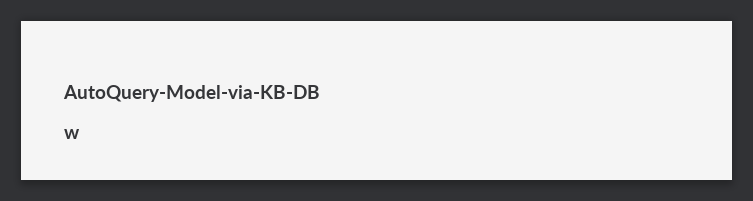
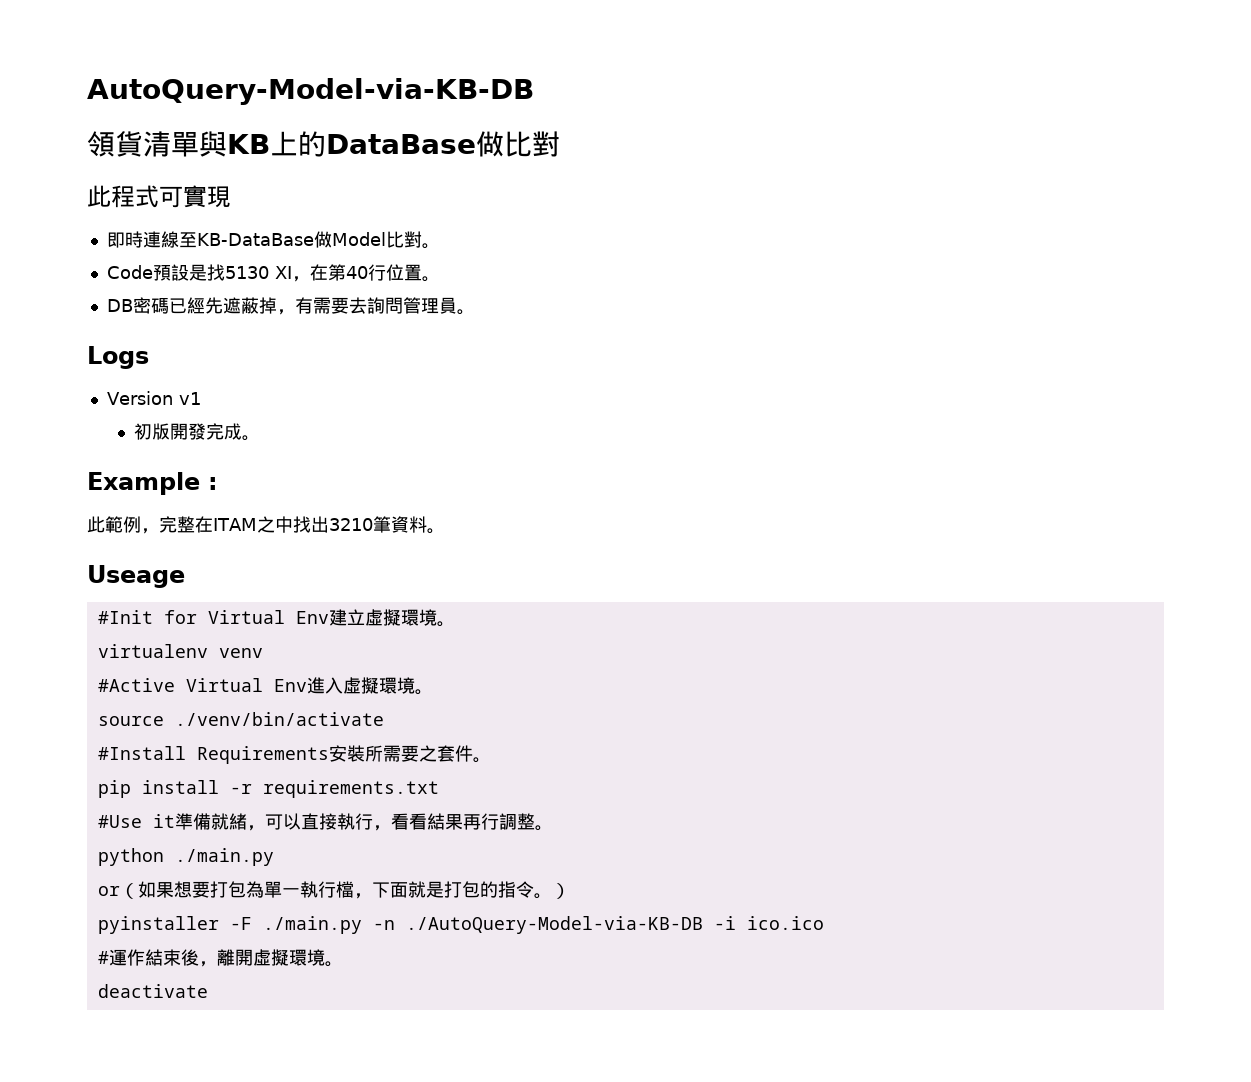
- w
+ 領貨清單與KB上的DataBase做比對
+ 此程式可實現
+ 即時連線至KB-DataBase做Model比對。
+ Code預設是找5130 XI，在第40行位置。
+ DB密碼已經先遮蔽掉，有需要去詢問管理員。
+ Logs
+ Version v1
+ 初版開發完成。
+ Example :
+ 此範例，完整在ITAM之中找出3210筆資料。
+ Useage
+ #Init for Virtual Env建立虛擬環境。
+ virtualenv venv
+ #Active Virtual Env進入虛擬環境。
+ source ./venv/bin/activate
+ #Install Requirements安裝所需要之套件。
+ pip install -r requirements.txt
+ #Use it準備就緒，可以直接執行，看看結果再行調整。
+ python ./main.py
+ or（如果想要打包為單一執行檔，下面就是打包的指令。）
+ pyinstaller -F ./main.py -n ./AutoQuery-Model-via-KB-DB -i ico.ico
+ #運作結束後，離開虛擬環境。
+ deactivate

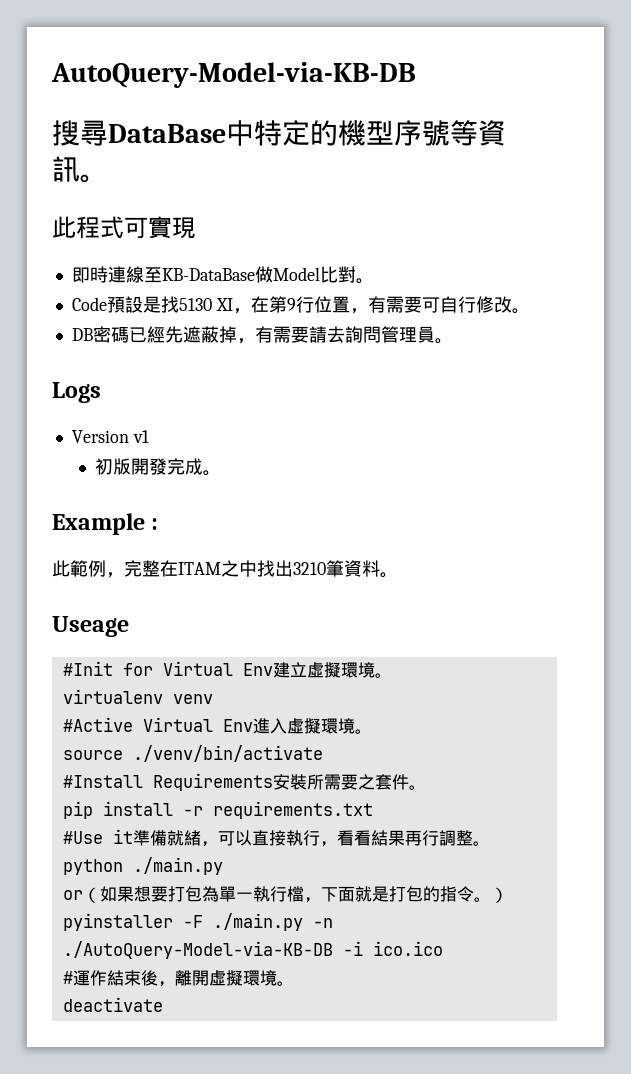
- 領貨清單與KB上的DataBase做比對
+ 搜尋DataBase中特定的機型序號等資訊。
- Code預設是找5130 XI，在第40行位置。
+ Code預設是找5130 XI，在第9行位置，有需要可自行修改。
- DB密碼已經先遮蔽掉，有需要去詢問管理員。
+ DB密碼已經先遮蔽掉，有需要請去詢問管理員。

